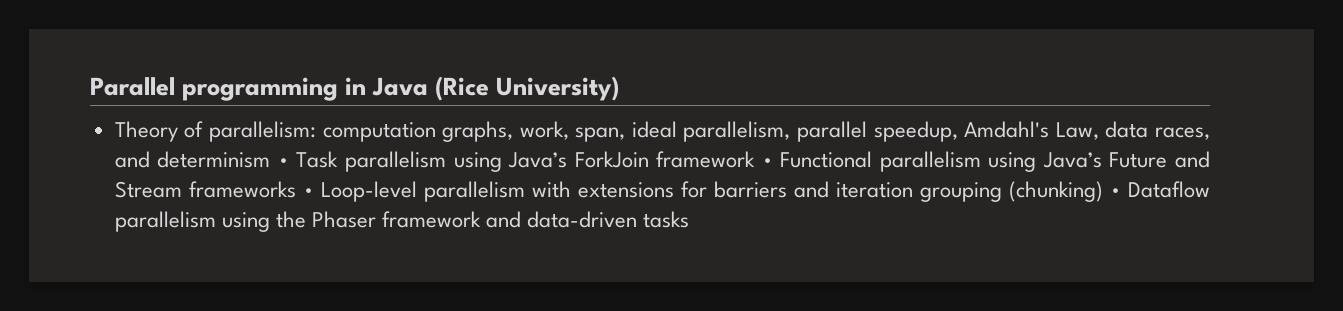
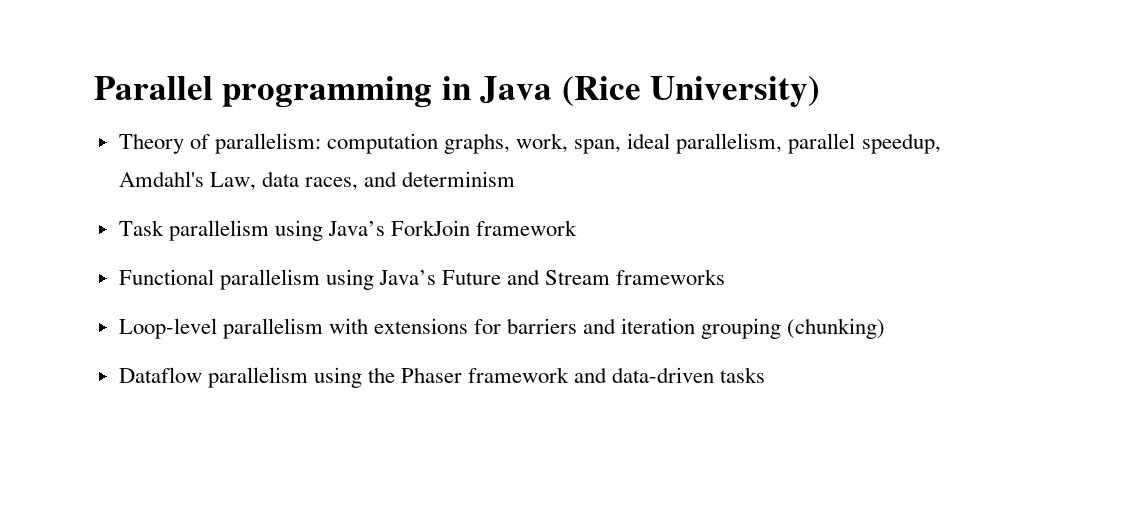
- Theory of parallelism: computation graphs, work, span, ideal parallelism, parallel speedup, Amdahl's Law, data races, and determinism • Task parallelism using Java’s ForkJoin framework • Functional parallelism using Java’s Future and Stream frameworks • Loop-level parallelism with extensions for barriers and iteration grouping (chunking) • Dataflow parallelism using the Phaser framework and data-driven tasks
+ Theory of parallelism: computation graphs, work, span, ideal parallelism, parallel speedup, Amdahl's Law, data races, and determinism
+ Task parallelism using Java’s ForkJoin framework
+ Functional parallelism using Java’s Future and Stream frameworks
+ Loop-level parallelism with extensions for barriers and iteration grouping (chunking)
+ Dataflow parallelism using the Phaser framework and data-driven tasks

